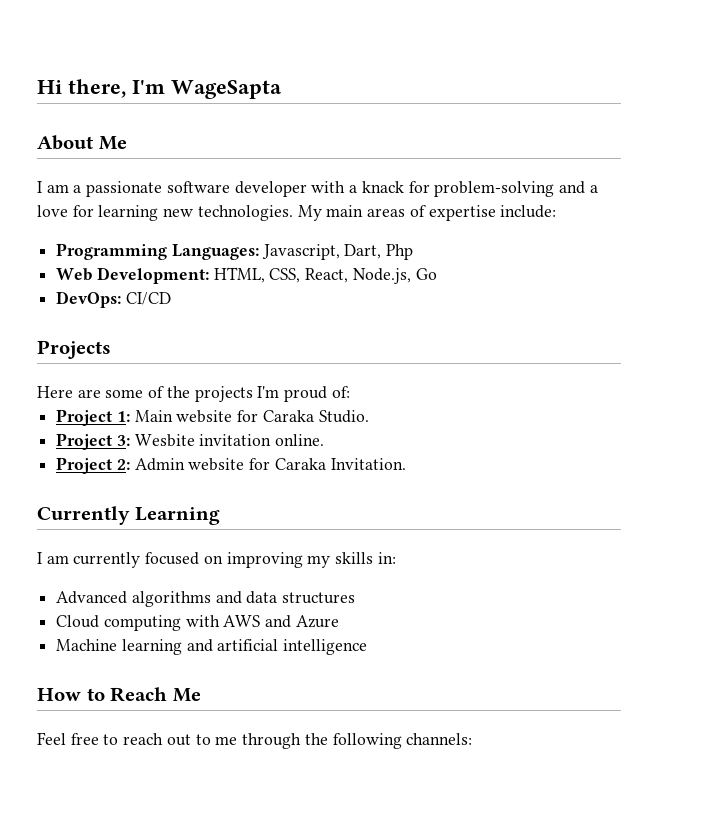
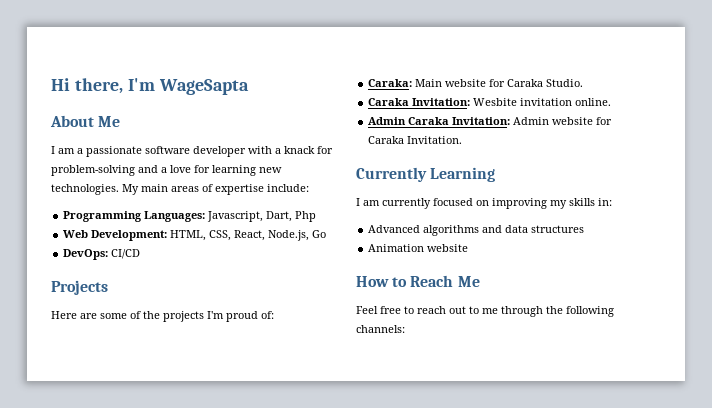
- Project 1: Main website for Caraka Studio.
+ Caraka: Main website for Caraka Studio.
- Project 3: Wesbite invitation online.
+ Caraka Invitation: Wesbite invitation online.
- Project 2: Admin website for Caraka Invitation.
+ Admin Caraka Invitation: Admin website for Caraka Invitation.
- Cloud computing with AWS and Azure
- Machine learning and artificial intelligence
+ Animation website

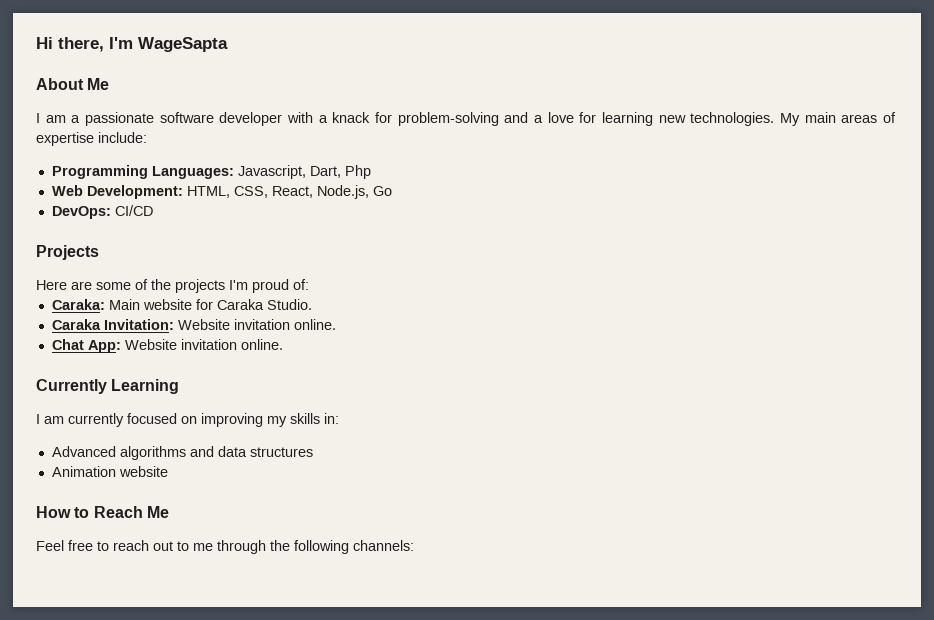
- Caraka Invitation: Wesbite invitation online.
- Admin Caraka Invitation: Admin website for Caraka Invitation.
+ Caraka Invitation: Website invitation online.
+ Chat App: Website invitation online.

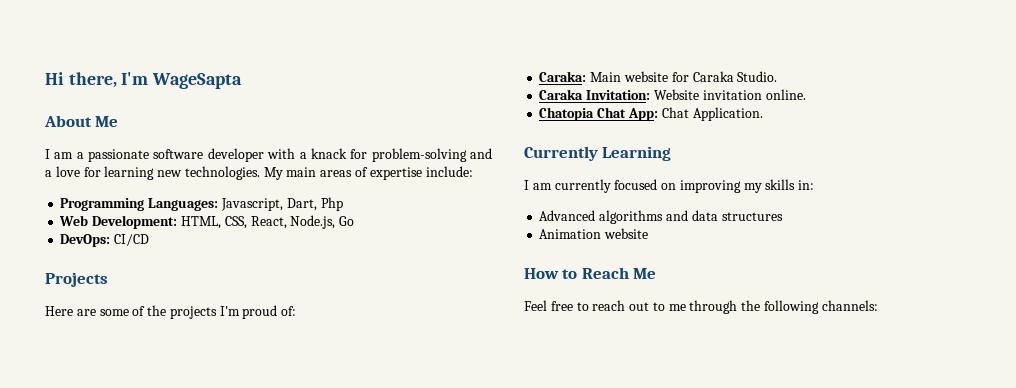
- Chat App: Website invitation online.
+ Chatopia Chat App: Chat Application.

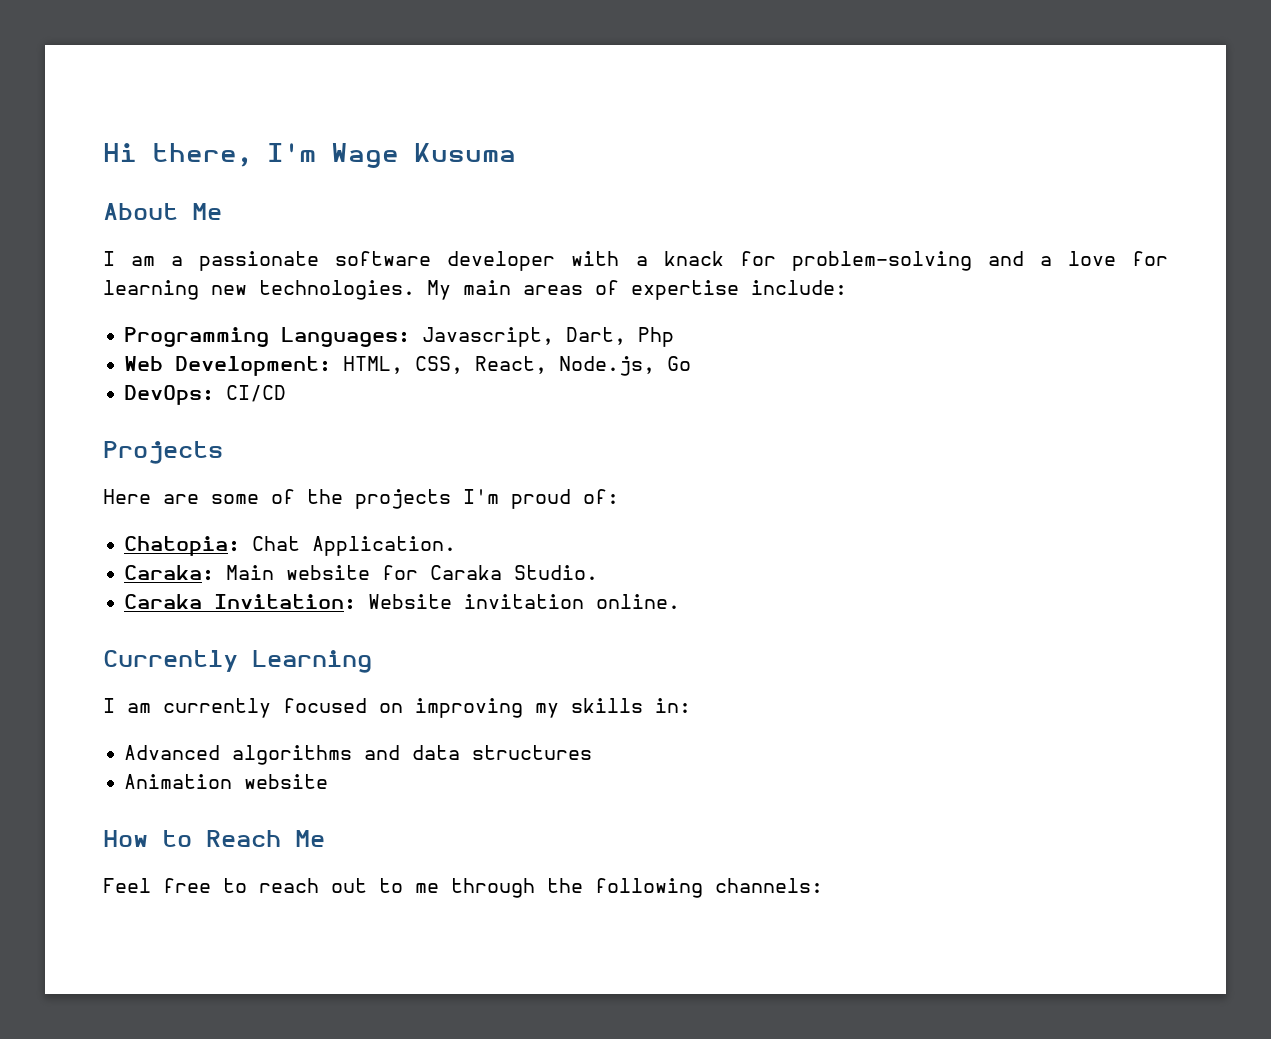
- Hi there, I'm WageSapta
+ Hi there, I'm Wage Kusuma
+ Chatopia: Chat Application.
- Chatopia Chat App: Chat Application.

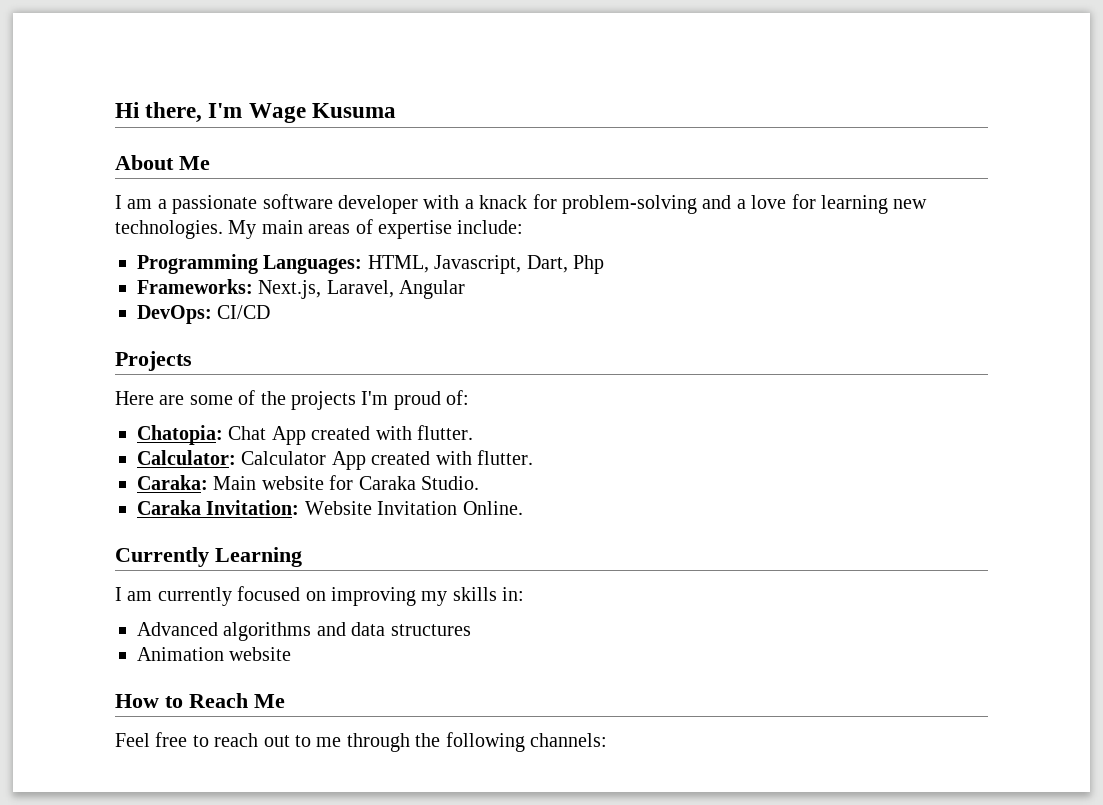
- Programming Languages: Javascript, Dart, Php
+ Programming Languages: HTML, Javascript, Dart, Php
- Web Development: HTML, CSS, React, Node.js, Go
+ Frameworks: Next.js, Laravel, Angular
- Chatopia: Chat Application.
+ Chatopia: Chat App created with flutter.
+ Calculator: Calculator App created with flutter.
- Caraka Invitation: Website invitation online.
+ Caraka Invitation: Website Invitation Online.

